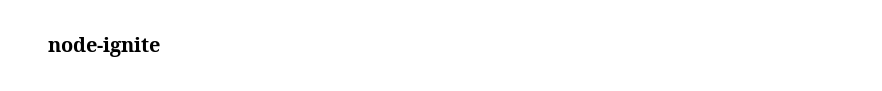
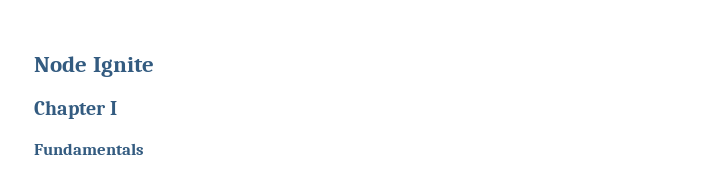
- node-ignite
+ Node Ignite
+ Chapter I
+ Fundamentals

